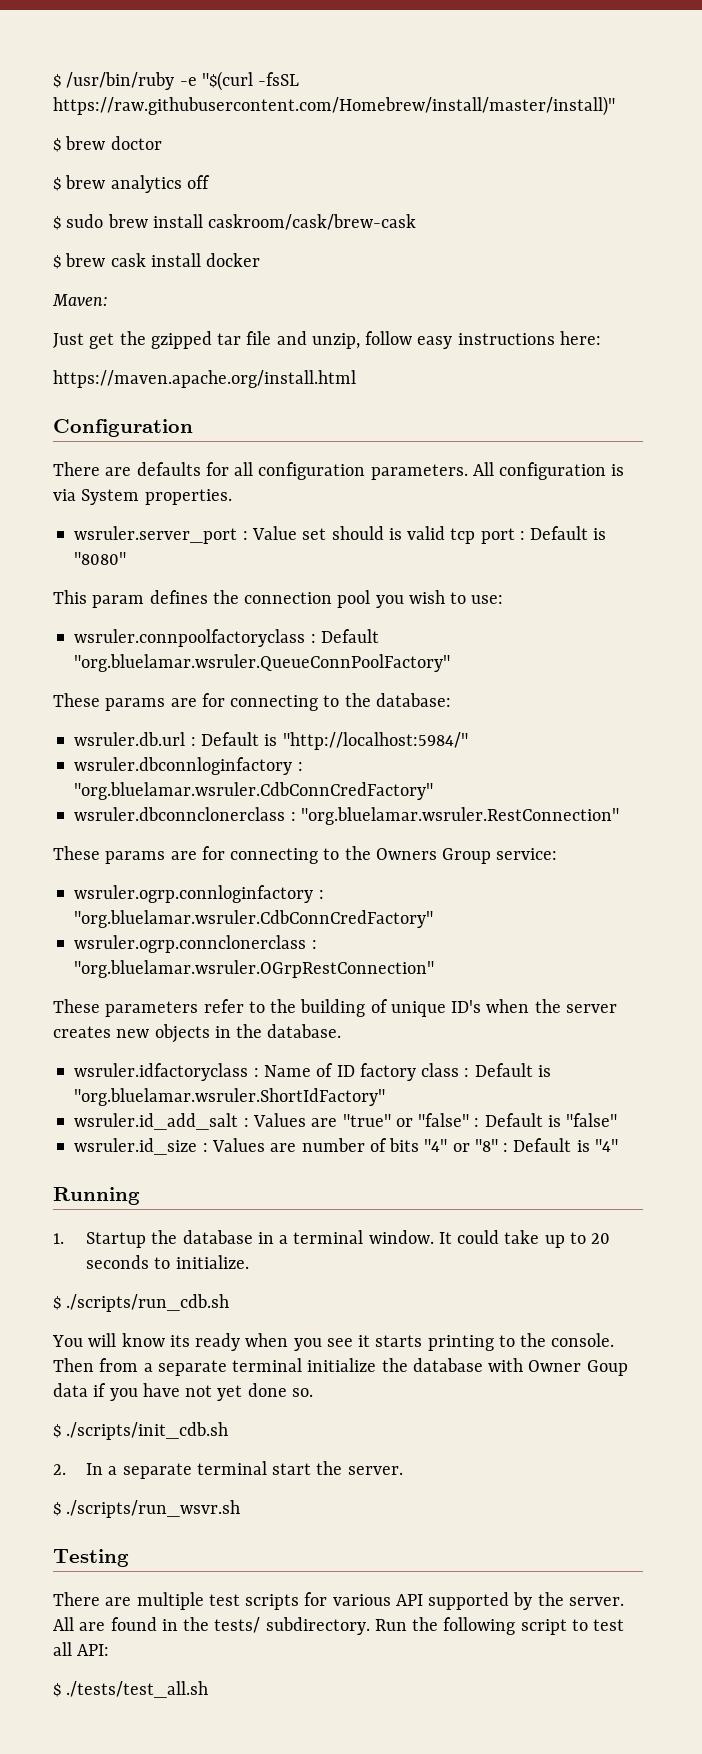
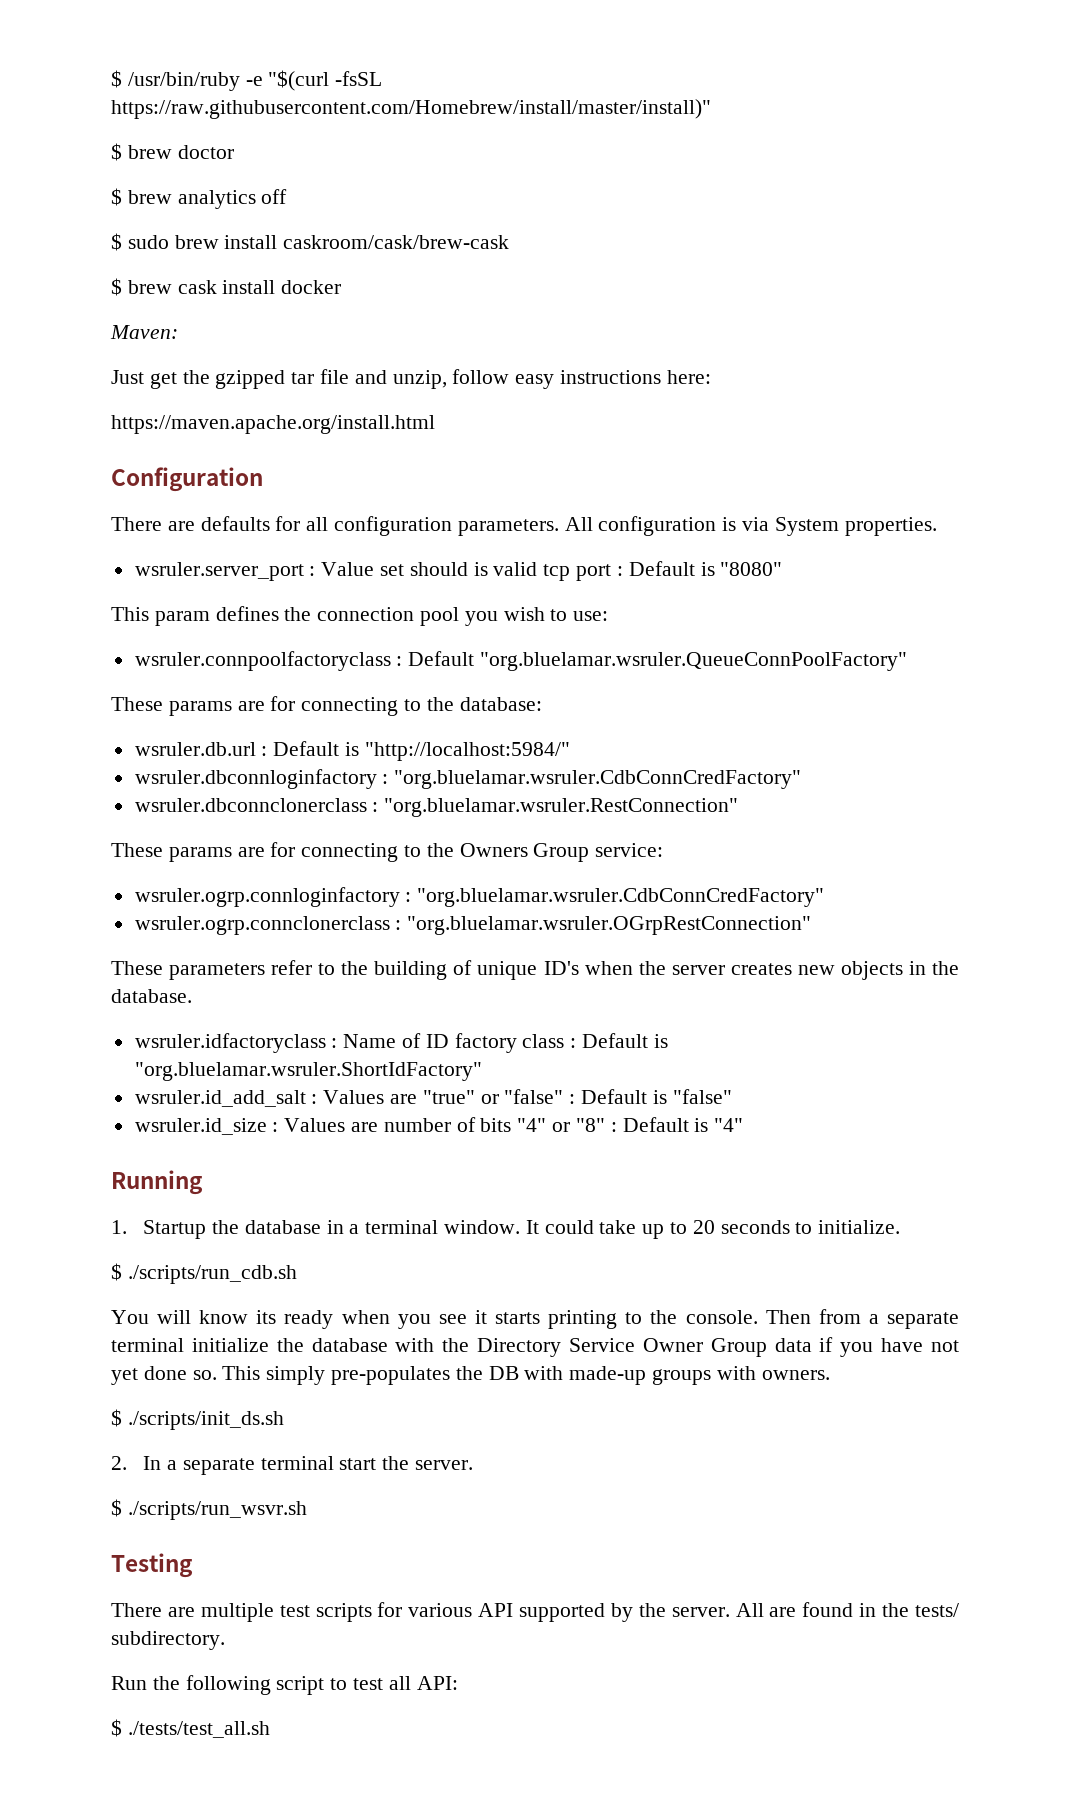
- Then from a separate terminal initialize the database with Owner Goup data if you have not yet done so.
- $ ./scripts/init_cdb.sh
+ Then from a separate terminal initialize the database with the Directory Service Owner Group data if you have not yet done so. This simply pre-populates the DB with made-up groups with owners.
+ $ ./scripts/init_ds.sh
- All are found in the tests/ subdirectory. Run the following script to test all API:
+ All are found in the tests/ subdirectory.
+ Run the following script to test all API:

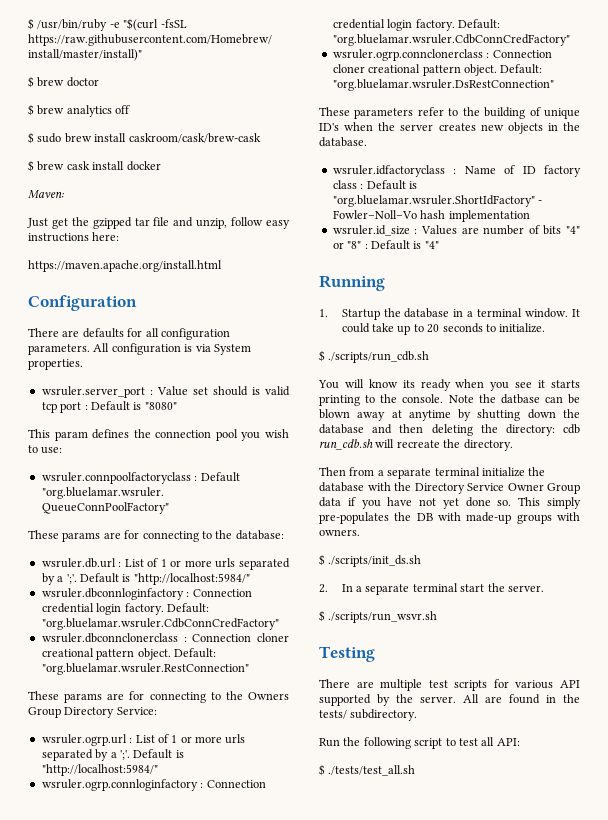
- wsruler.db.url : Default is "http://localhost:5984/"
+ wsruler.db.url : List of 1 or more urls separated by a ';'. Default is "http://localhost:5984/"
- wsruler.dbconnloginfactory : "org.bluelamar.wsruler.CdbConnCredFactory"
- wsruler.dbconnclonerclass : "org.bluelamar.wsruler.RestConnection"
+ wsruler.dbconnloginfactory : Connection credential login factory. Default: "org.bluelamar.wsruler.CdbConnCredFactory"
+ wsruler.dbconnclonerclass : Connection cloner creational pattern object. Default: "org.bluelamar.wsruler.RestConnection"
- These params are for connecting to the Owners Group service:
- wsruler.ogrp.connloginfactory : "org.bluelamar.wsruler.CdbConnCredFactory"
- wsruler.ogrp.connclonerclass : "org.bluelamar.wsruler.OGrpRestConnection"
+ These params are for connecting to the Owners Group Directory Service:
+ wsruler.ogrp.url : List of 1 or more urls separated by a ';'. Default is "http://localhost:5984/"
+ wsruler.ogrp.connloginfactory : Connection credential login factory. Default: "org.bluelamar.wsruler.CdbConnCredFactory"
+ wsruler.ogrp.connclonerclass : Connection cloner creational pattern object. Default: "org.bluelamar.wsruler.DsRestConnection"
- wsruler.idfactoryclass : Name of ID factory class : Default is "org.bluelamar.wsruler.ShortIdFactory"
- wsruler.id_add_salt : Values are "true" or "false" : Default is "false"
+ wsruler.idfactoryclass : Name of ID factory class : Default is "org.bluelamar.wsruler.ShortIdFactory" - Fowler–Noll–Vo hash implementation
- You will know its ready when you see it starts printing to the console. Then from a separate terminal initialize the database with the Directory Service Owner Group data if you have not yet done so.
+ You will know its ready when you see it starts printing to the console. Note the datbase can be blown away at anytime by shutting down the database and then deleting the directory: cdb run_cdb.sh will recreate the directory.
+ Then from a separate terminal initialize the database with the Directory Service Owner Group data if you have not yet done so.

